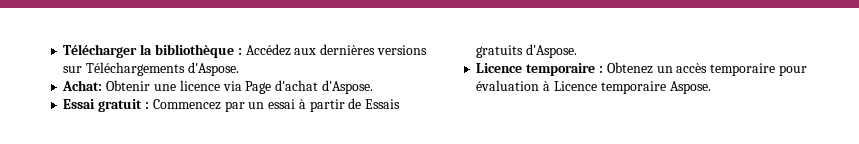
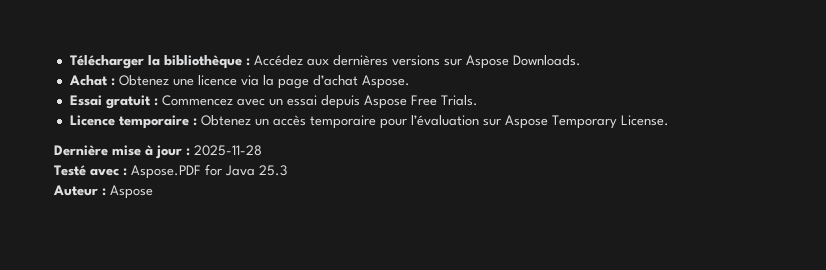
- Télécharger la bibliothèque : Accédez aux dernières versions sur Téléchargements d'Aspose.
- Achat: Obtenir une licence via Page d'achat d'Aspose.
+ Télécharger la bibliothèque : Accédez aux dernières versions sur Aspose Downloads.
+ Achat : Obtenez une licence via la page d’achat Aspose.
- Essai gratuit : Commencez par un essai à partir de Essais gratuits d'Aspose.
+ Essai gratuit : Commencez avec un essai depuis Aspose Free Trials.
- Licence temporaire : Obtenez un accès temporaire pour évaluation à Licence temporaire Aspose.
+ Licence temporaire : Obtenez un accès temporaire pour l’évaluation sur Aspose Temporary License.
+ Dernière mise à jour : 2025-11-28
+ Testé avec : Aspose.PDF for Java 25.3
+ Auteur : Aspose

